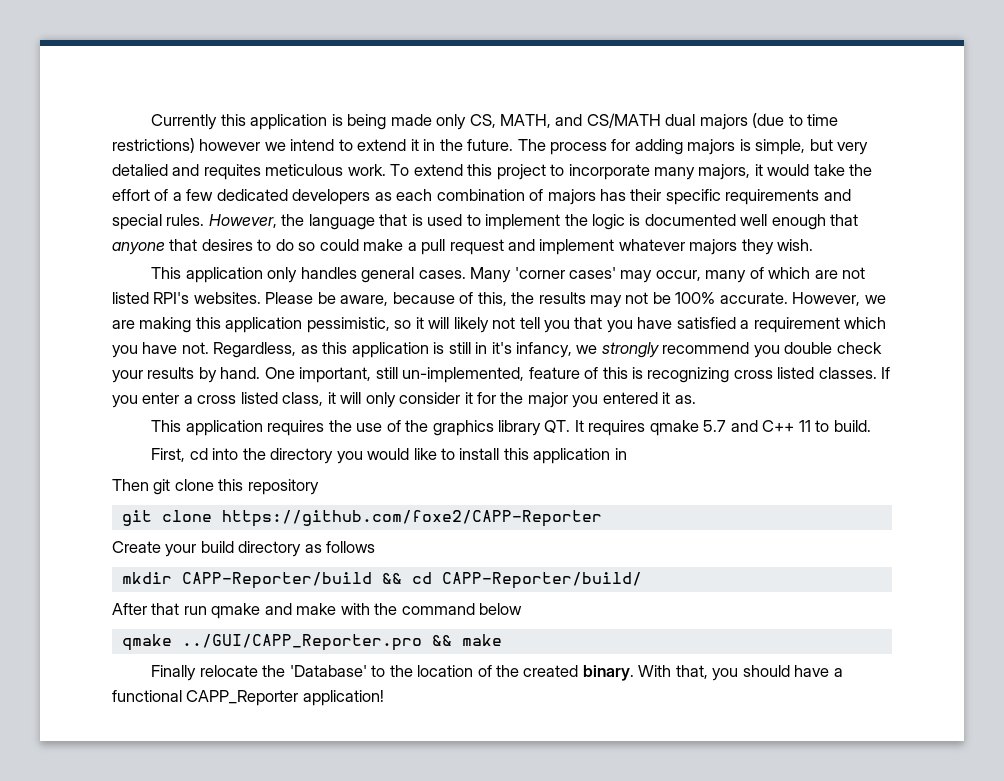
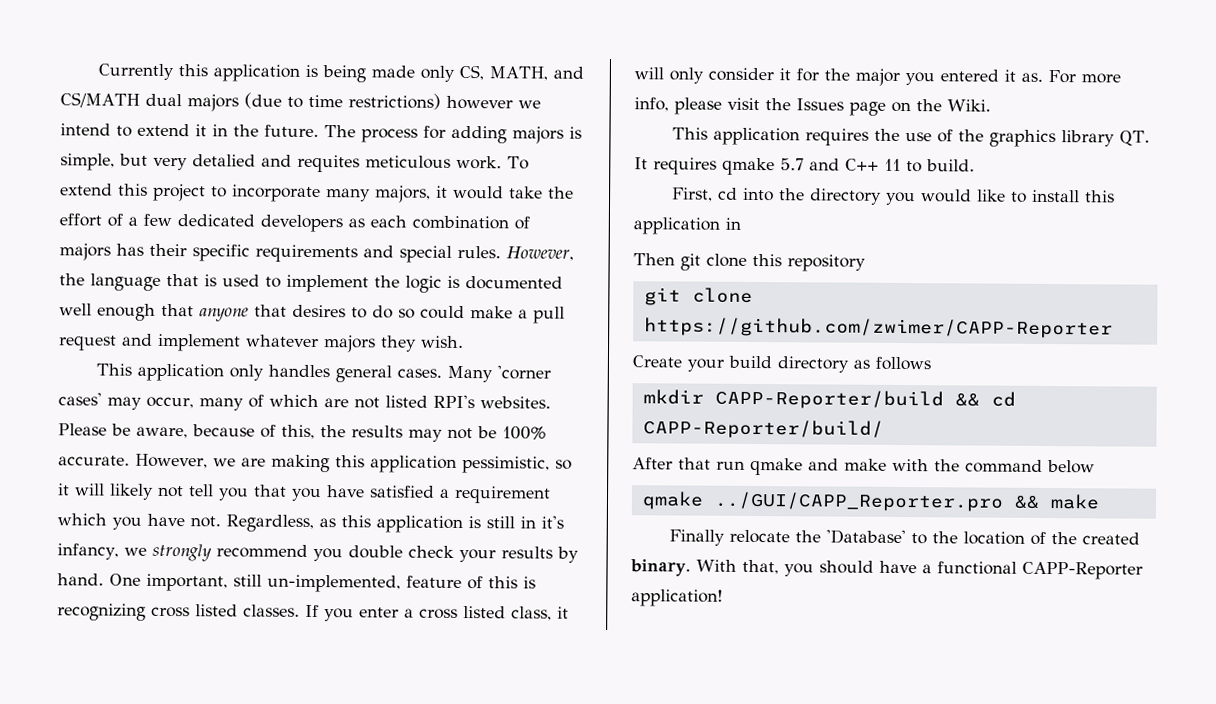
+ For more info, please visit the Issues page on the Wiki.
- git clone https://github.com/foxe2/CAPP-Reporter
+ git clone https://github.com/zwimer/CAPP-Reporter
- With that, you should have a functional CAPP_Reporter application!
+ With that, you should have a functional CAPP-Reporter application!

